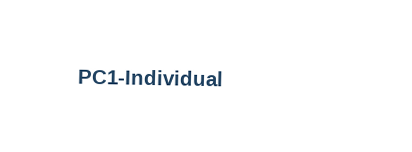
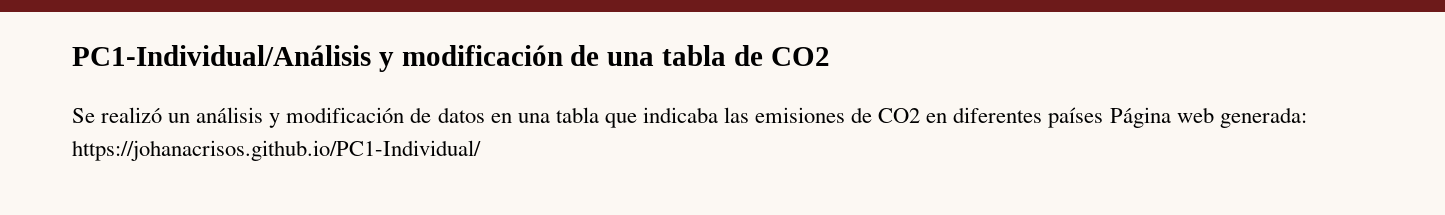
- PC1-Individual
+ PC1-Individual/Análisis y modificación de una tabla de CO2
+ Se realizó un análisis y modificación de datos en una tabla que indicaba las emisiones de CO2 en diferentes países Página web generada: https://johanacrisos.github.io/PC1-Individual/

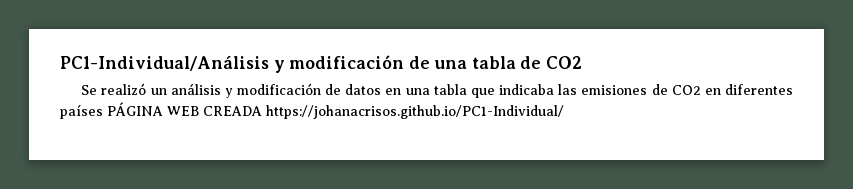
- Se realizó un análisis y modificación de datos en una tabla que indicaba las emisiones de CO2 en diferentes países Página web generada: https://johanacrisos.github.io/PC1-Individual/
+ Se realizó un análisis y modificación de datos en una tabla que indicaba las emisiones de CO2 en diferentes países PÁGINA WEB CREADA https://johanacrisos.github.io/PC1-Individual/

